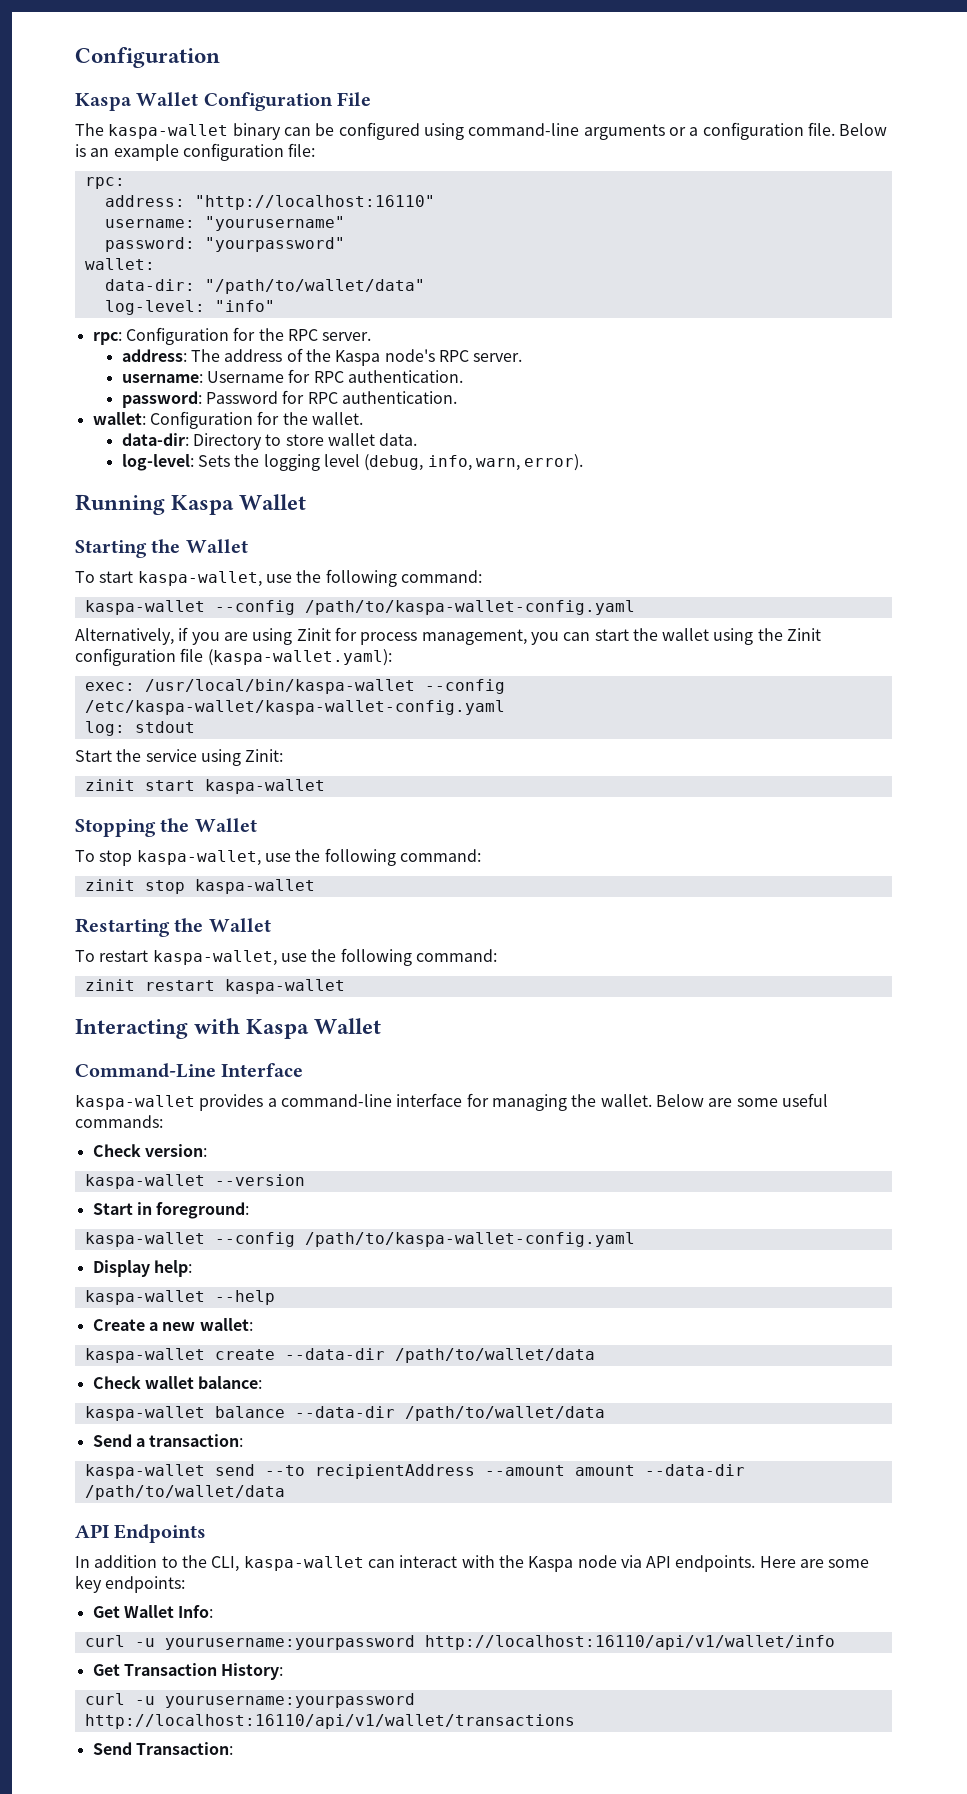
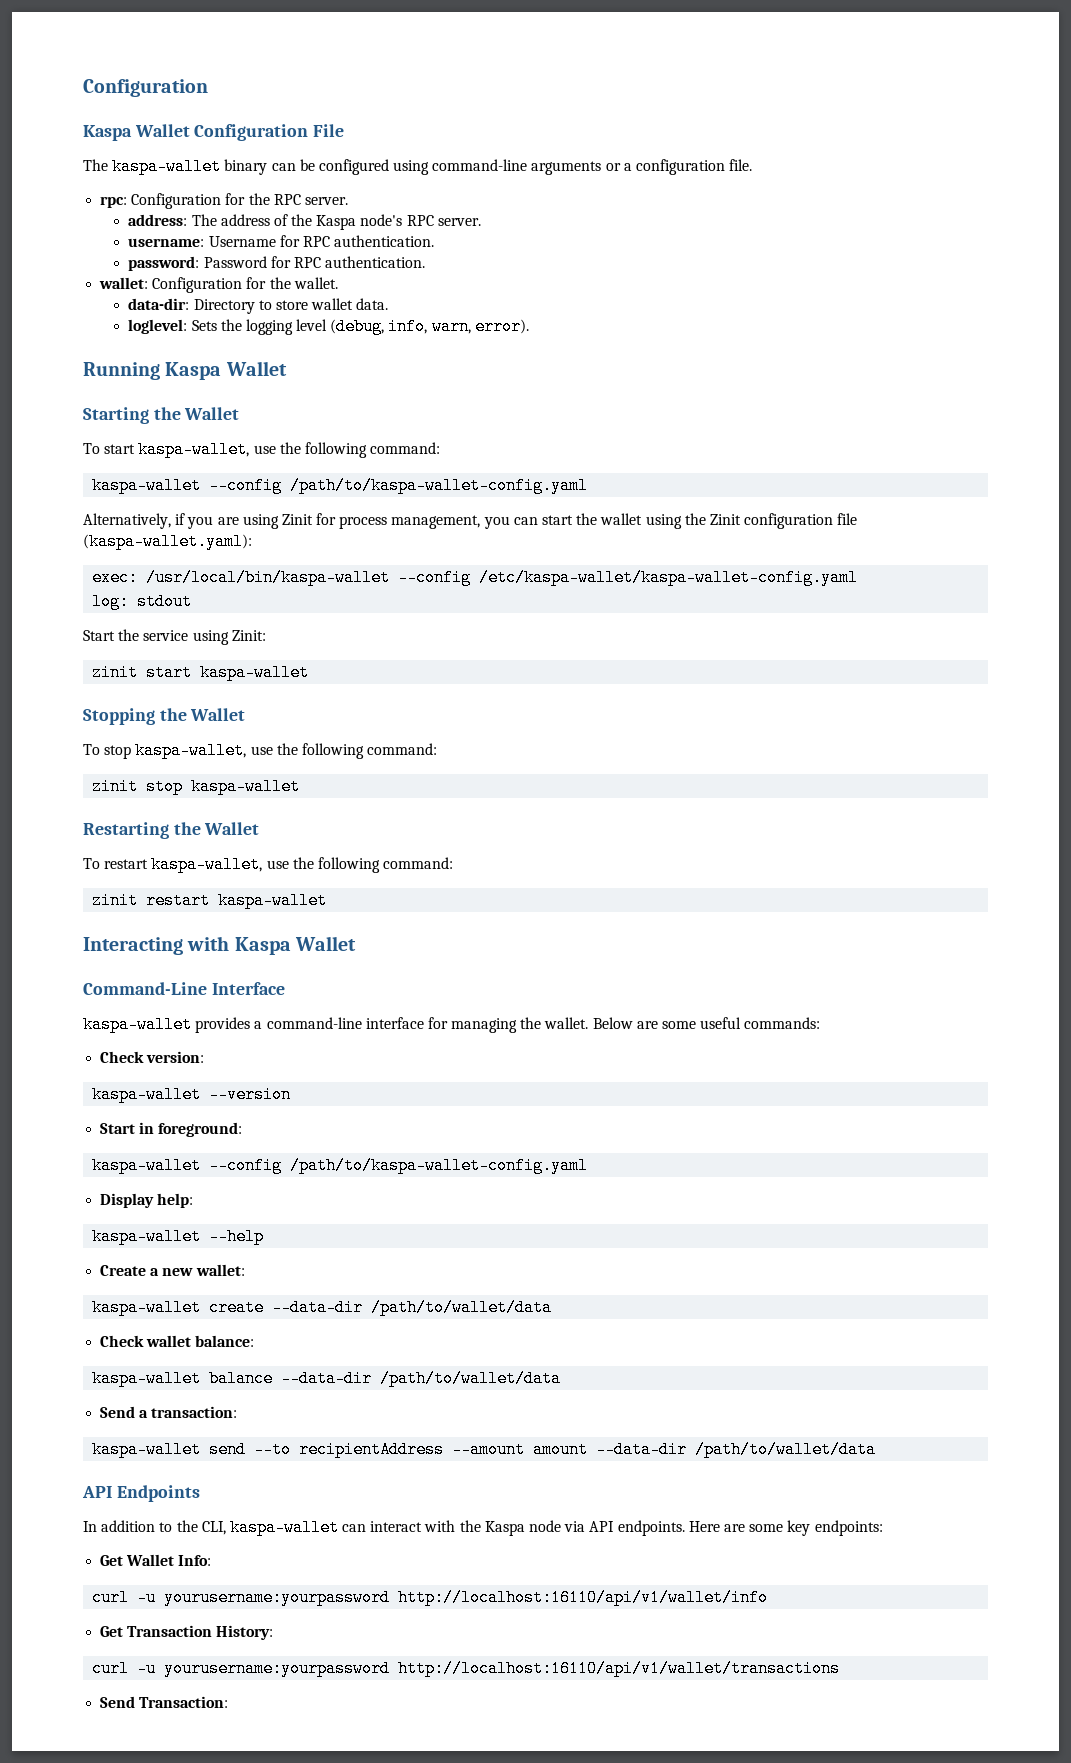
- Below is an example configuration file:
- rpc:
- address: "http://localhost:16110"
- username: "yourusername"
- password: "yourpassword"
- wallet:
- data-dir: "/path/to/wallet/data"
- log-level: "info"
- log-level: Sets the logging level (debug, info, warn, error).
+ loglevel: Sets the logging level (debug, info, warn, error).

